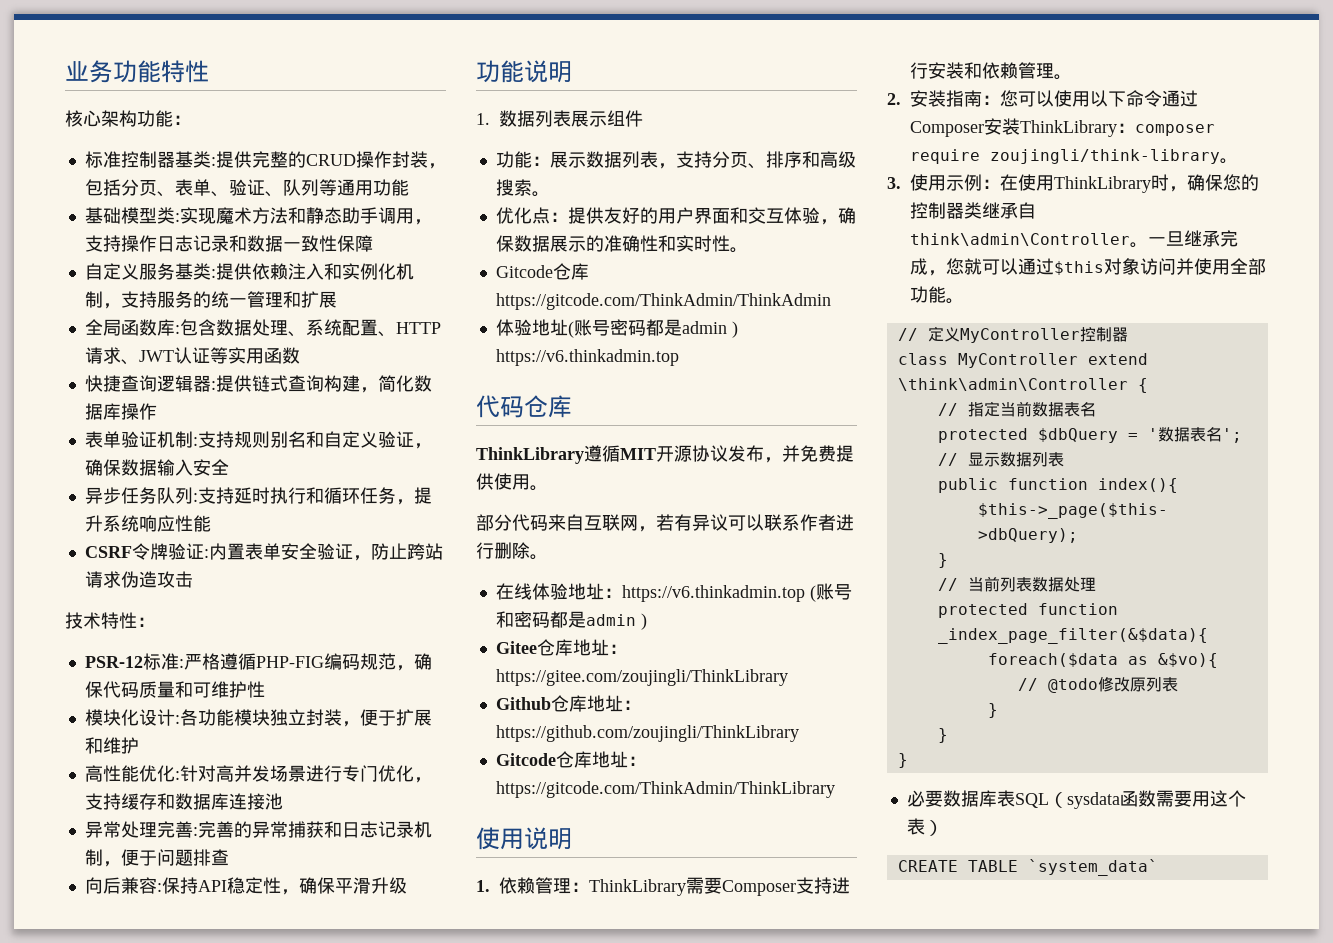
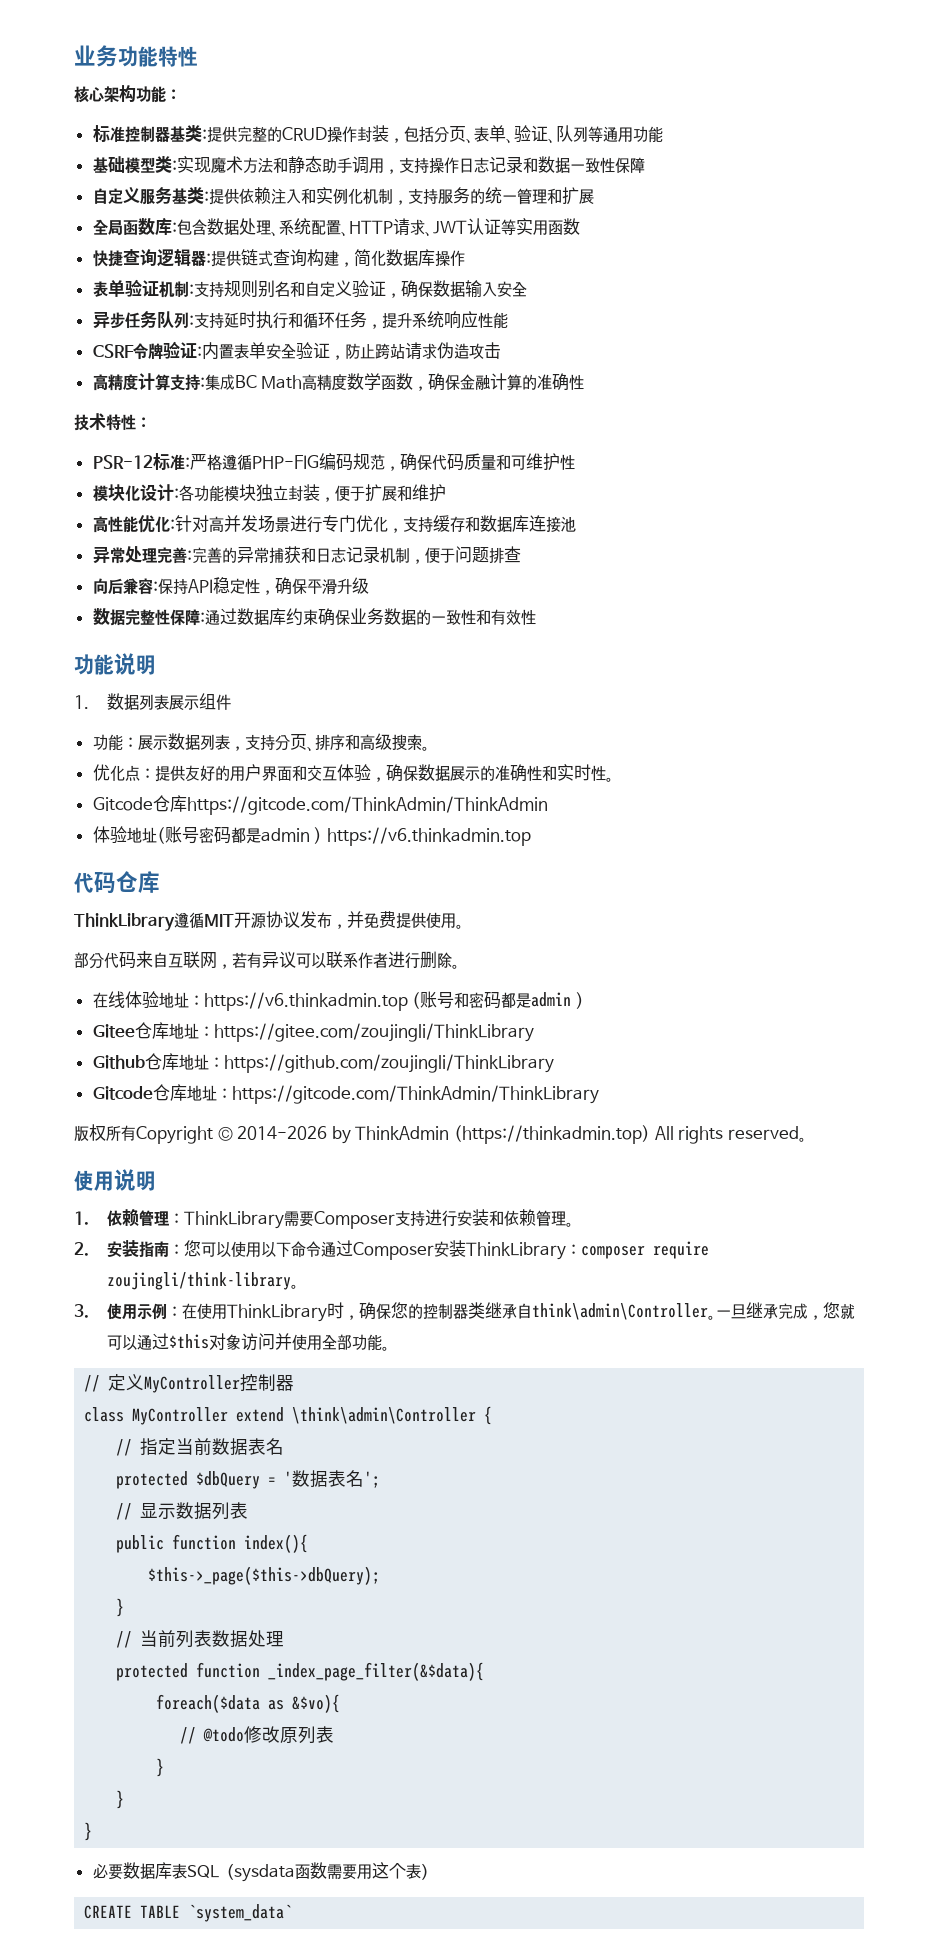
+ 高精度计算支持:集成BC Math高精度数学函数，确保金融计算的准确性
+ 数据完整性保障:通过数据库约束确保业务数据的一致性和有效性
+ 版权所有Copyright © 2014-2026 by ThinkAdmin (https://thinkadmin.top) All rights reserved。

